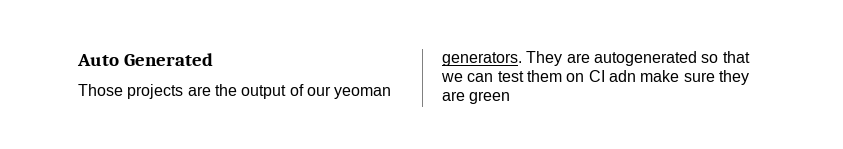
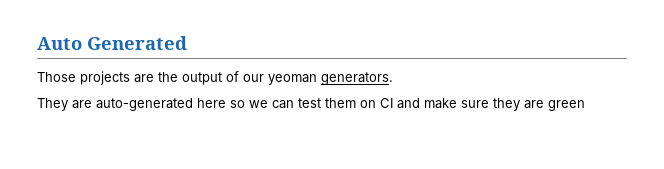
- Those projects are the output of our yeoman generators. They are autogenerated so that we can test them on CI adn make sure they are green
+ Those projects are the output of our yeoman generators.
+ They are auto-generated here so we can test them on CI and make sure they are green

